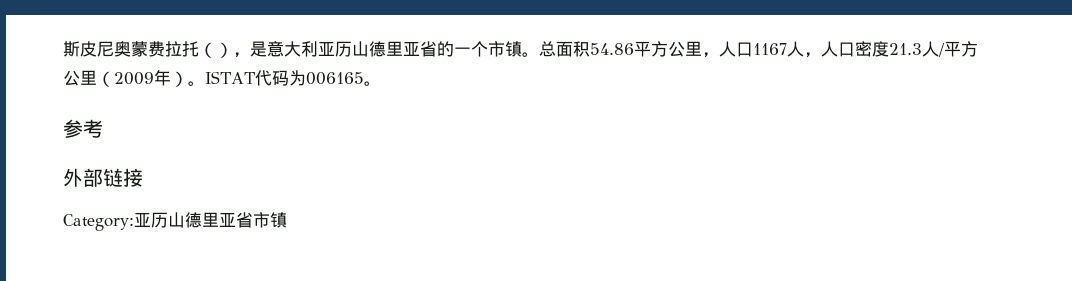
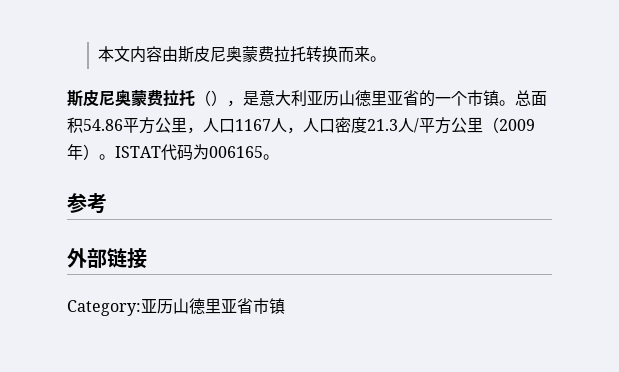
+ 本文内容由斯皮尼奥蒙费拉托转换而来。

